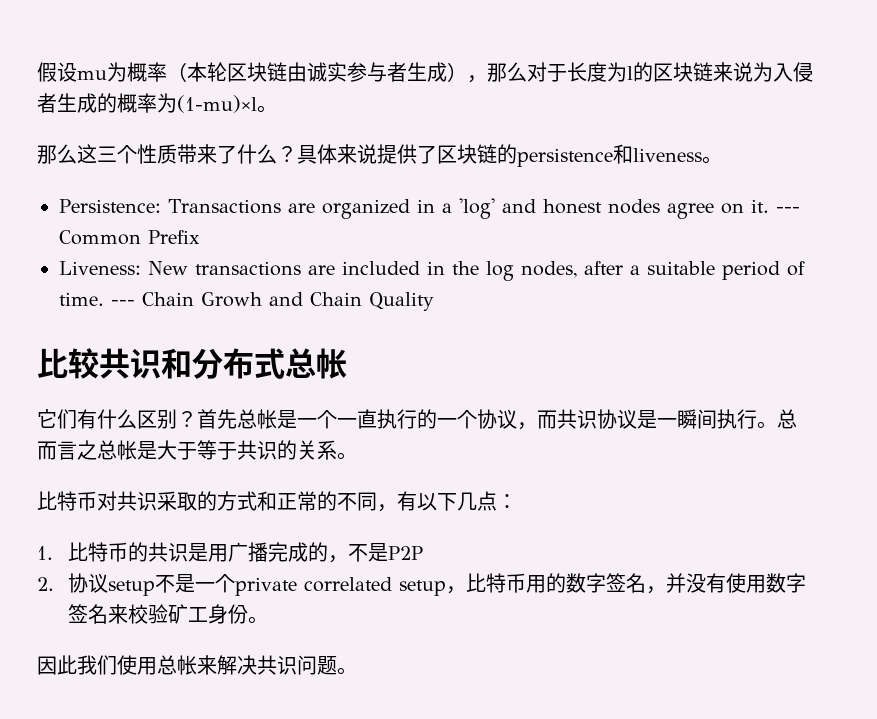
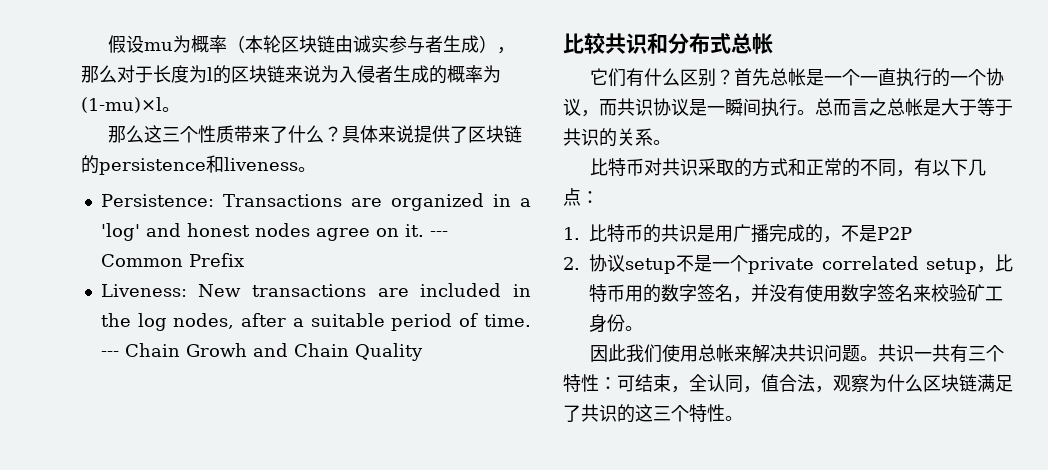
+ 共识一共有三个特性：可结束，全认同，值合法，观察为什么区块链满足了共识的这三个特性。

